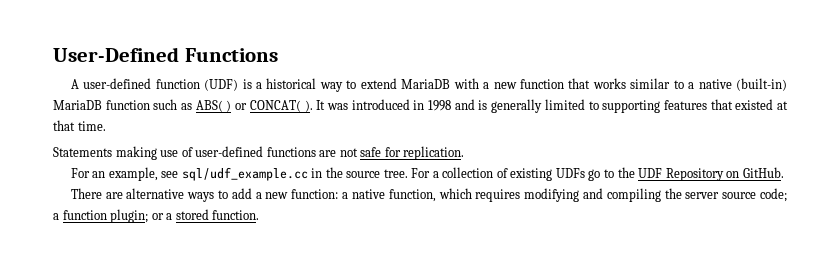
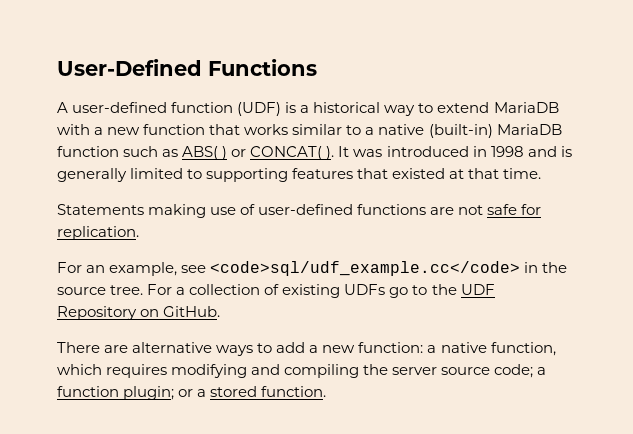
- For an example, see sql/udf_example.cc in the source tree.
+ For an example, see <code>sql/udf_example.cc</code> in the source tree.

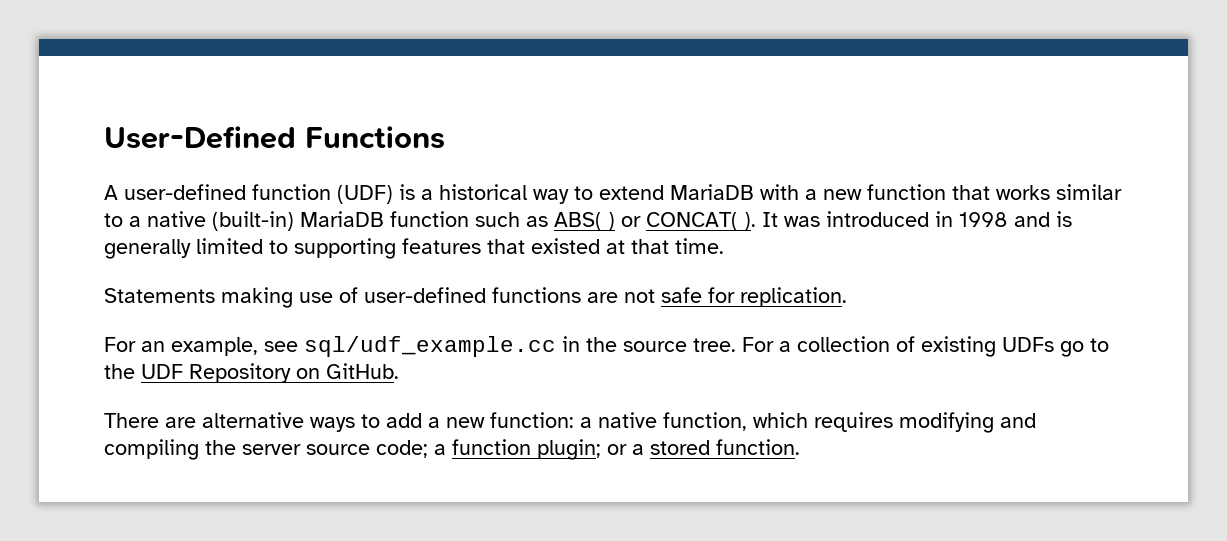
- For an example, see <code>sql/udf_example.cc</code> in the source tree.
+ For an example, see sql/udf_example.cc in the source tree.

